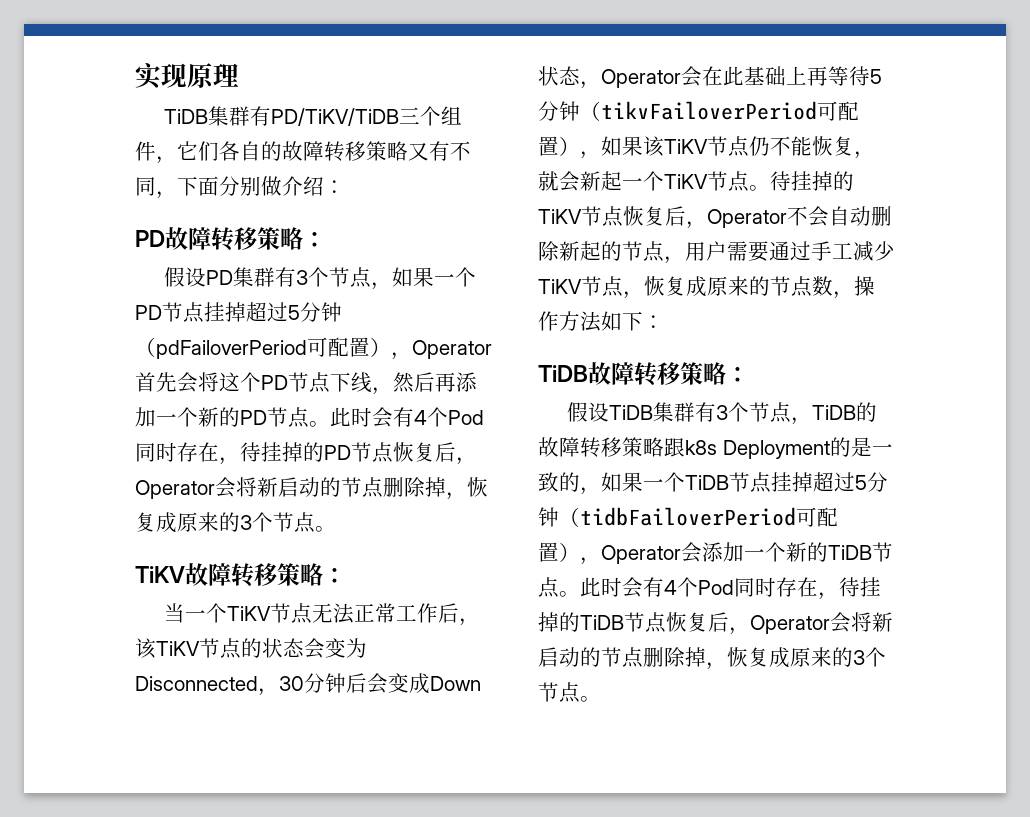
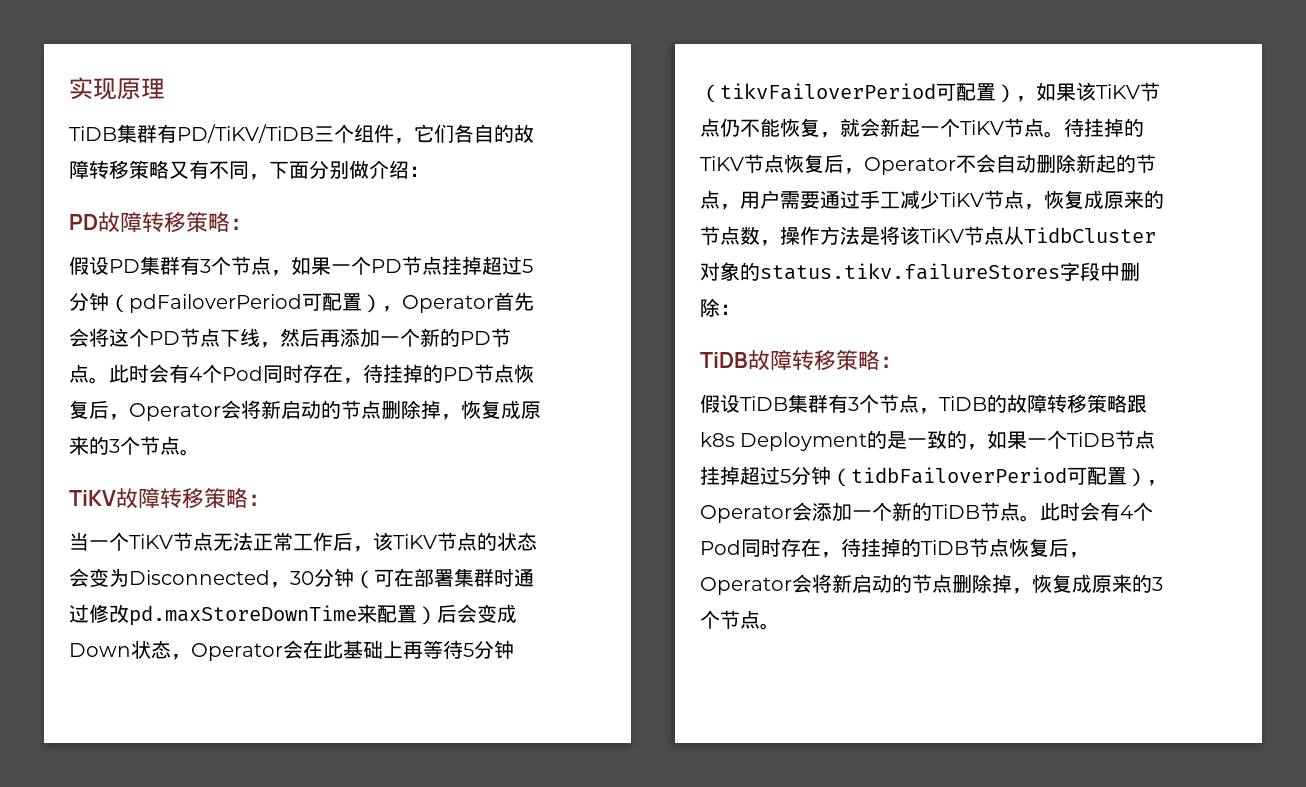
- 当一个TiKV节点无法正常工作后，该TiKV节点的状态会变为Disconnected，30分钟后会变成Down状态，Operator会在此基础上再等待5分钟（tikvFailoverPeriod可配置），如果该TiKV节点仍不能恢复，就会新起一个TiKV节点。
+ 当一个TiKV节点无法正常工作后，该TiKV节点的状态会变为Disconnected，30分钟（可在部署集群时通过修改pd.maxStoreDownTime来配置）后会变成Down状态，Operator会在此基础上再等待5分钟（tikvFailoverPeriod可配置），如果该TiKV节点仍不能恢复，就会新起一个TiKV节点。
- 待挂掉的TiKV节点恢复后，Operator不会自动删除新起的节点，用户需要通过手工减少TiKV节点，恢复成原来的节点数，操作方法如下：
+ 待挂掉的TiKV节点恢复后，Operator不会自动删除新起的节点，用户需要通过手工减少TiKV节点，恢复成原来的节点数，操作方法是将该TiKV节点从TidbCluster对象的status.tikv.failureStores字段中删除：

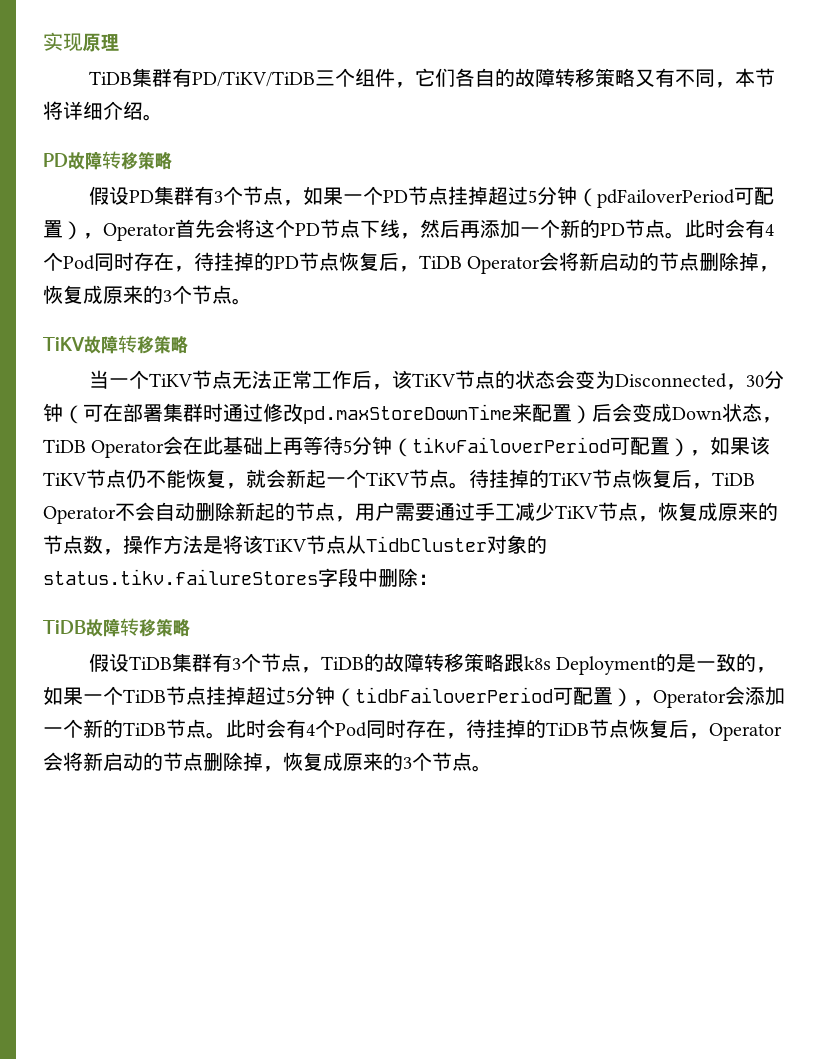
- TiDB集群有PD/TiKV/TiDB三个组件，它们各自的故障转移策略又有不同，下面分别做介绍：
+ TiDB集群有PD/TiKV/TiDB三个组件，它们各自的故障转移策略又有不同，本节将详细介绍。
- PD故障转移策略：
+ PD故障转移策略
- 此时会有4个Pod同时存在，待挂掉的PD节点恢复后，Operator会将新启动的节点删除掉，恢复成原来的3个节点。
+ 此时会有4个Pod同时存在，待挂掉的PD节点恢复后，TiDB Operator会将新启动的节点删除掉，恢复成原来的3个节点。
- TiKV故障转移策略：
+ TiKV故障转移策略
- 当一个TiKV节点无法正常工作后，该TiKV节点的状态会变为Disconnected，30分钟（可在部署集群时通过修改pd.maxStoreDownTime来配置）后会变成Down状态，Operator会在此基础上再等待5分钟（tikvFailoverPeriod可配置），如果该TiKV节点仍不能恢复，就会新起一个TiKV节点。
+ 当一个TiKV节点无法正常工作后，该TiKV节点的状态会变为Disconnected，30分钟（可在部署集群时通过修改pd.maxStoreDownTime来配置）后会变成Down状态，TiDB Operator会在此基础上再等待5分钟（tikvFailoverPeriod可配置），如果该TiKV节点仍不能恢复，就会新起一个TiKV节点。
- 待挂掉的TiKV节点恢复后，Operator不会自动删除新起的节点，用户需要通过手工减少TiKV节点，恢复成原来的节点数，操作方法是将该TiKV节点从TidbCluster对象的status.tikv.failureStores字段中删除：
+ 待挂掉的TiKV节点恢复后，TiDB Operator不会自动删除新起的节点，用户需要通过手工减少TiKV节点，恢复成原来的节点数，操作方法是将该TiKV节点从TidbCluster对象的status.tikv.failureStores字段中删除：
- TiDB故障转移策略：
+ TiDB故障转移策略

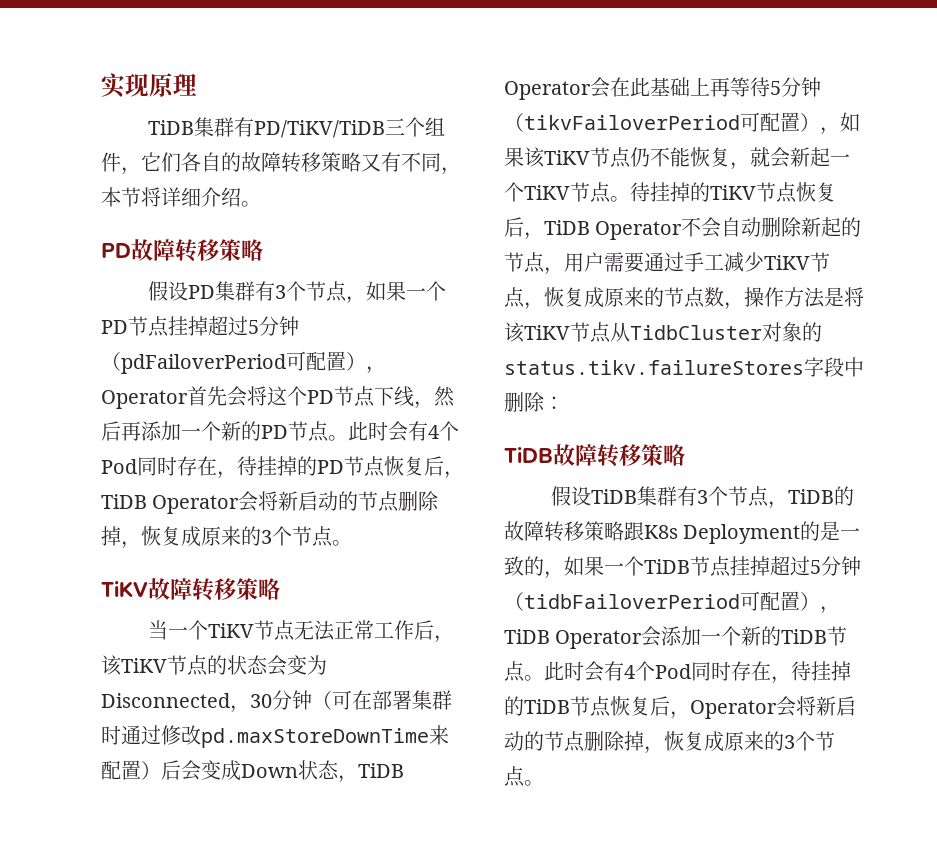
- 假设TiDB集群有3个节点，TiDB的故障转移策略跟k8s Deployment的是一致的，如果一个TiDB节点挂掉超过5分钟（tidbFailoverPeriod可配置），Operator会添加一个新的TiDB节点。
+ 假设TiDB集群有3个节点，TiDB的故障转移策略跟K8s Deployment的是一致的，如果一个TiDB节点挂掉超过5分钟（tidbFailoverPeriod可配置），TiDB Operator会添加一个新的TiDB节点。

